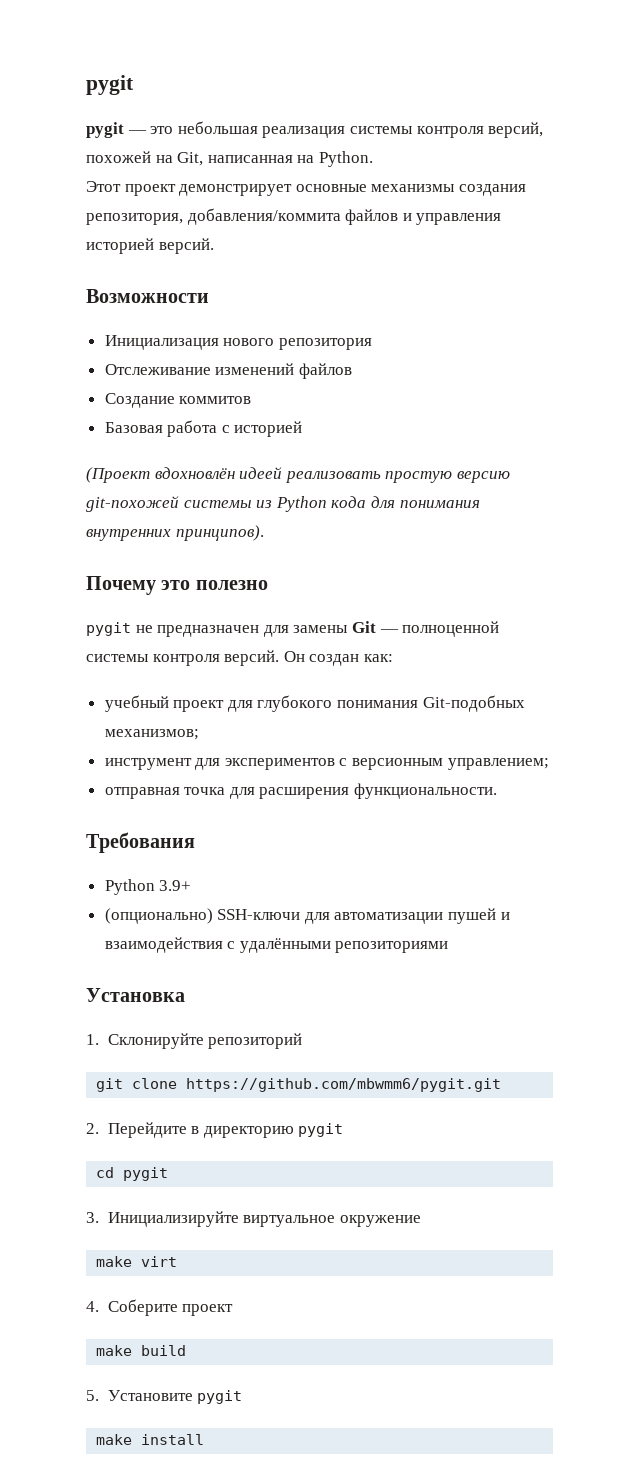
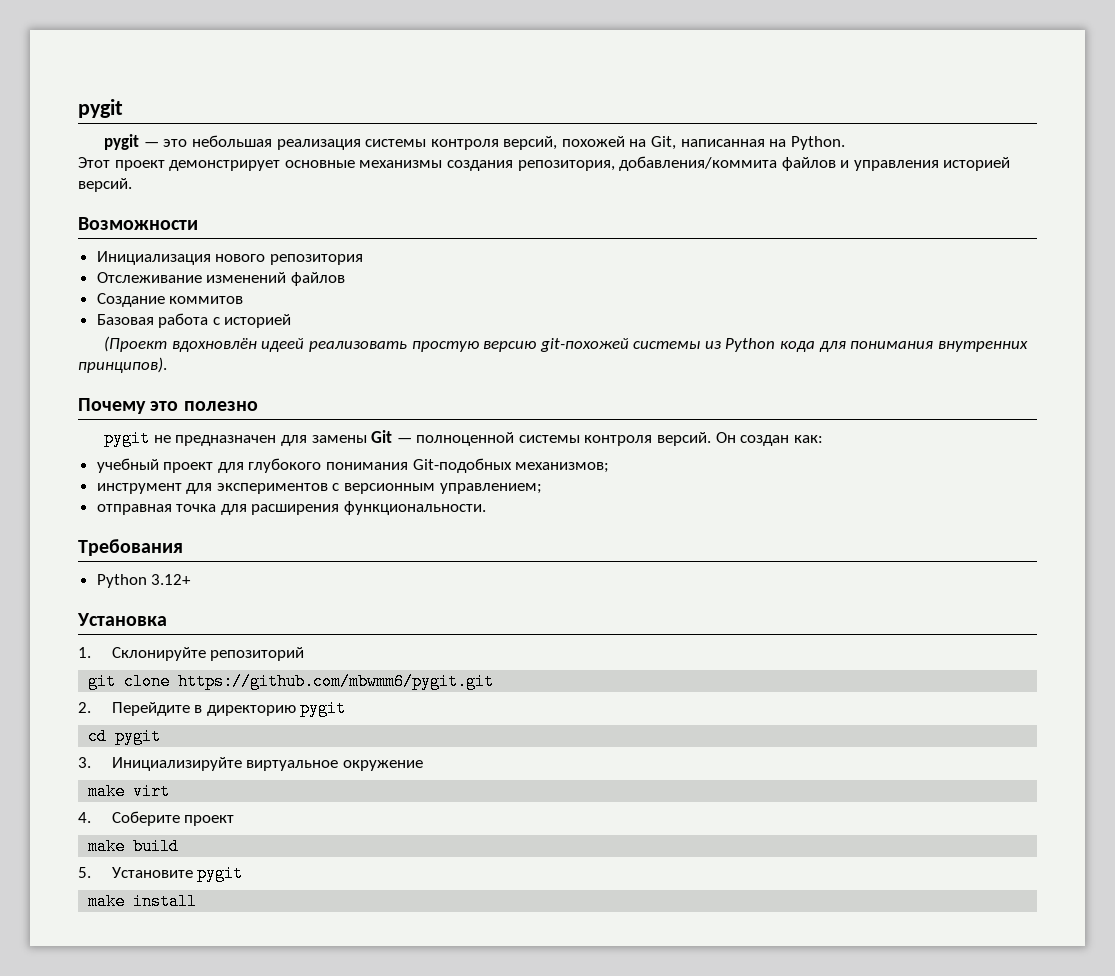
- Python 3.9+
- (опционально) SSH-ключи для автоматизации пушей и взаимодействия с удалёнными репозиториями
+ Python 3.12+

